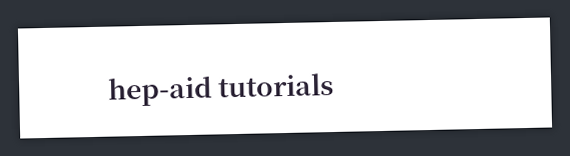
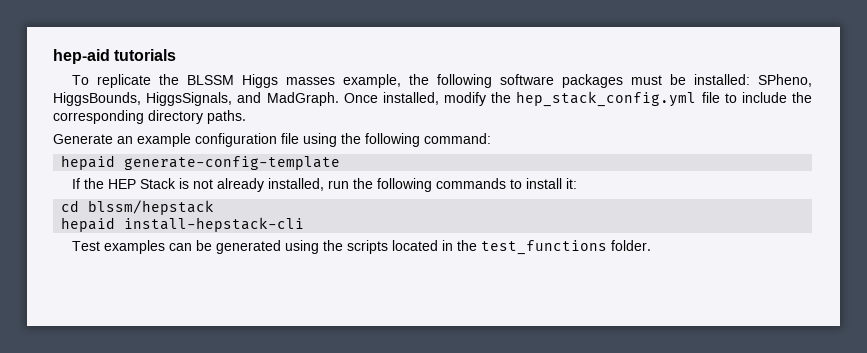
+ To replicate the BLSSM Higgs masses example, the following software packages must be installed: SPheno, HiggsBounds, HiggsSignals, and MadGraph. Once installed, modify the hep_stack_config.yml file to include the corresponding directory paths.
+ Generate an example configuration file using the following command:
+ hepaid generate-config-template
+ If the HEP Stack is not already installed, run the following commands to install it:
+ cd blssm/hepstack
+ hepaid install-hepstack-cli
+ Test examples can be generated using the scripts located in the test_functions folder.

